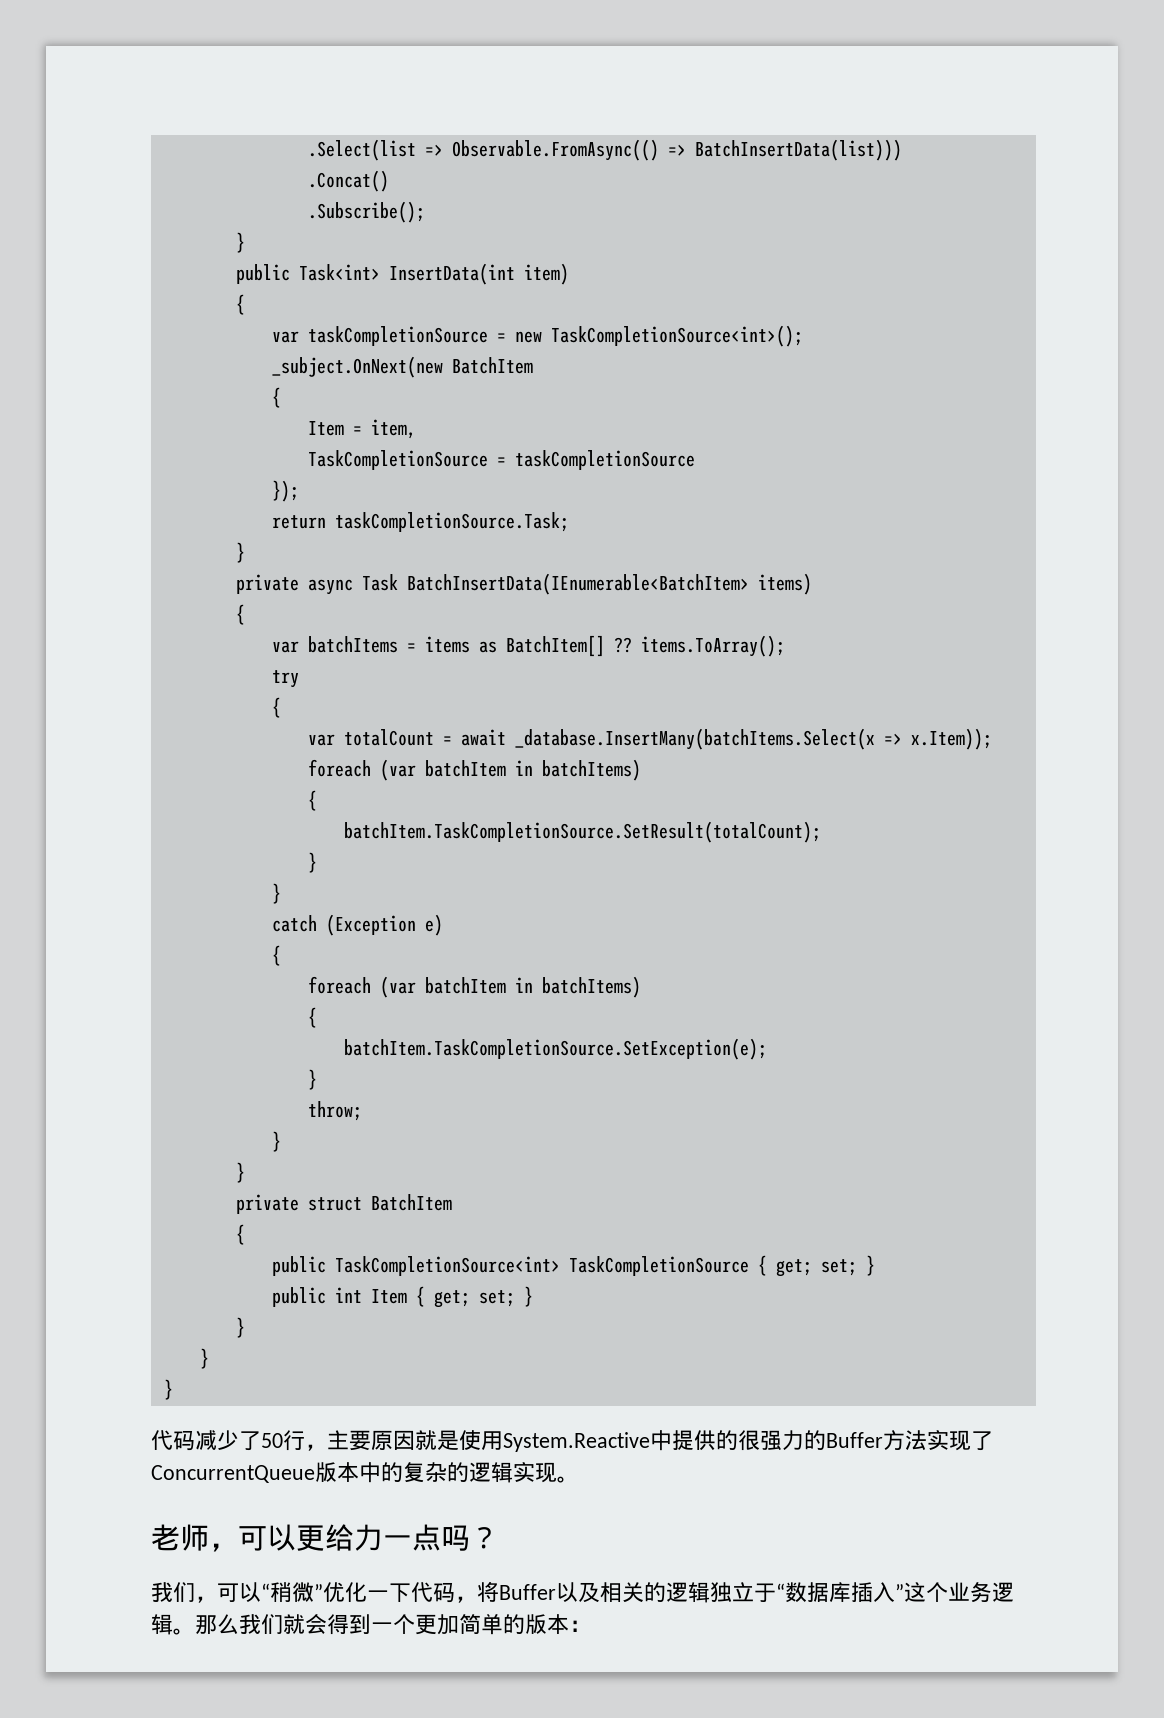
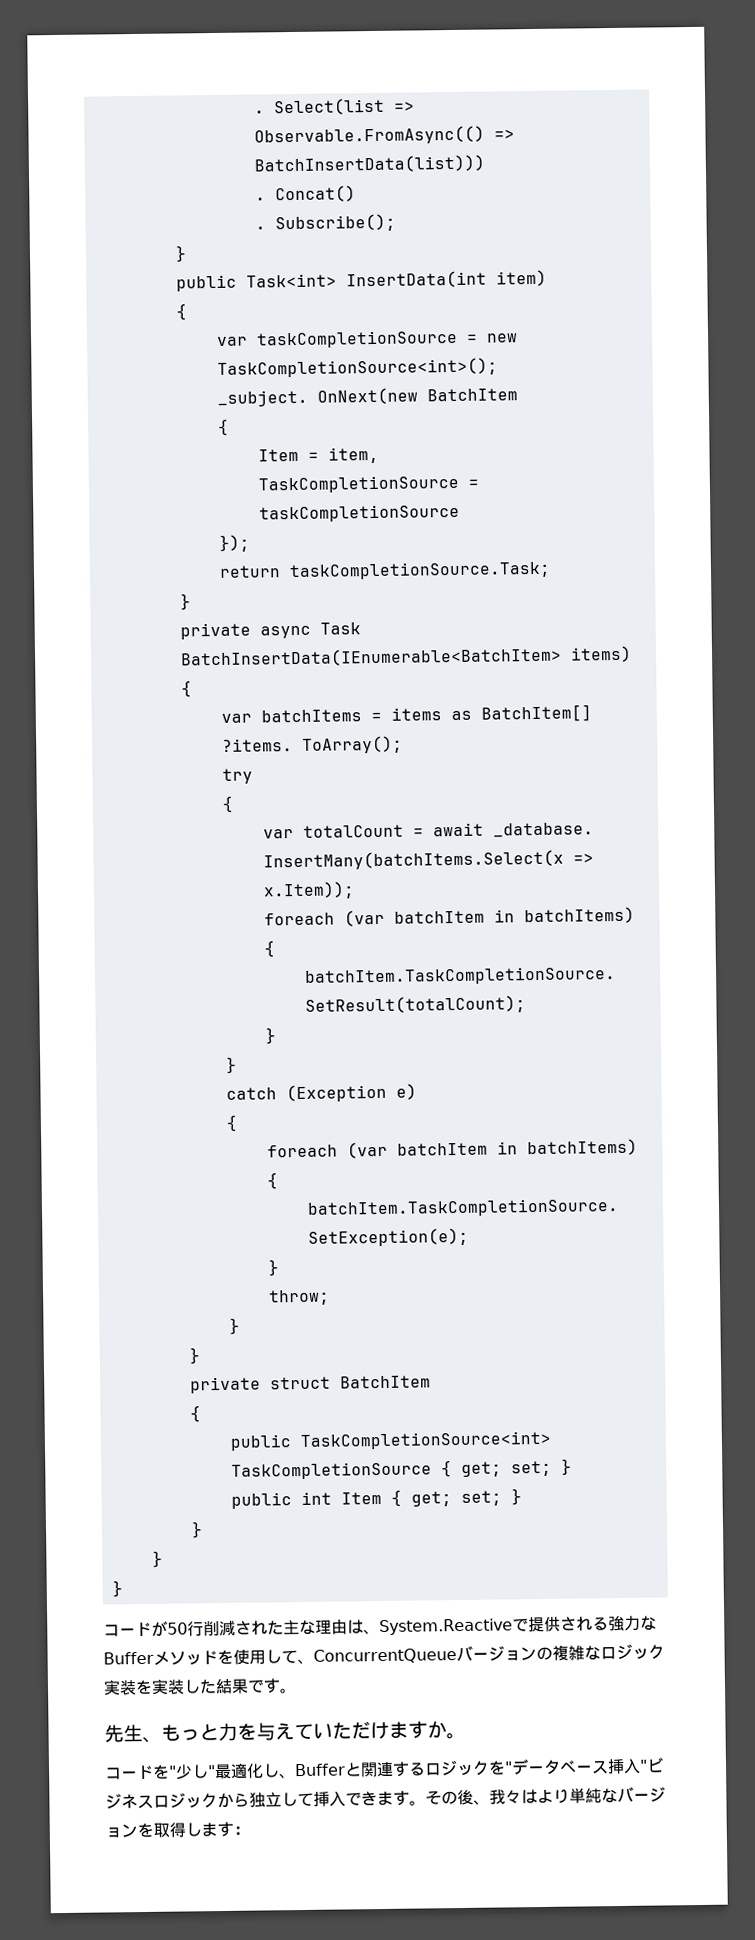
- .Select(list => Observable.FromAsync(() => BatchInsertData(list)))
+ . Select(list => Observable.FromAsync(() => BatchInsertData(list)))
- .Concat()
- .Subscribe();
+ . Concat()
+ . Subscribe();
- _subject.OnNext(new BatchItem
+ _subject. OnNext(new BatchItem
- var batchItems = items as BatchItem[] ?? items.ToArray();
+ var batchItems = items as BatchItem[] ?items. ToArray();
- var totalCount = await _database.InsertMany(batchItems.Select(x => x.Item));
+ var totalCount = await _database. InsertMany(batchItems.Select(x => x.Item));
- 代码减少了50行，主要原因就是使用System.Reactive中提供的很强力的Buffer方法实现了ConcurrentQueue版本中的复杂的逻辑实现。
- 老师，可以更给力一点吗？
- 我们，可以“稍微”优化一下代码，将Buffer以及相关的逻辑独立于“数据库插入”这个业务逻辑。那么我们就会得到一个更加简单的版本：
+ コードが50行削減された主な理由は、System.Reactiveで提供される強力なBufferメソッドを使用して、ConcurrentQueueバージョンの複雑なロジック実装を実装した結果です。
+ 先生、もっと力を与えていただけますか。
+ コードを"少し"最適化し、Bufferと関連するロジックを"データベース挿入"ビジネスロジックから独立して挿入できます。その後、我々はより単純なバージョンを取得します：

